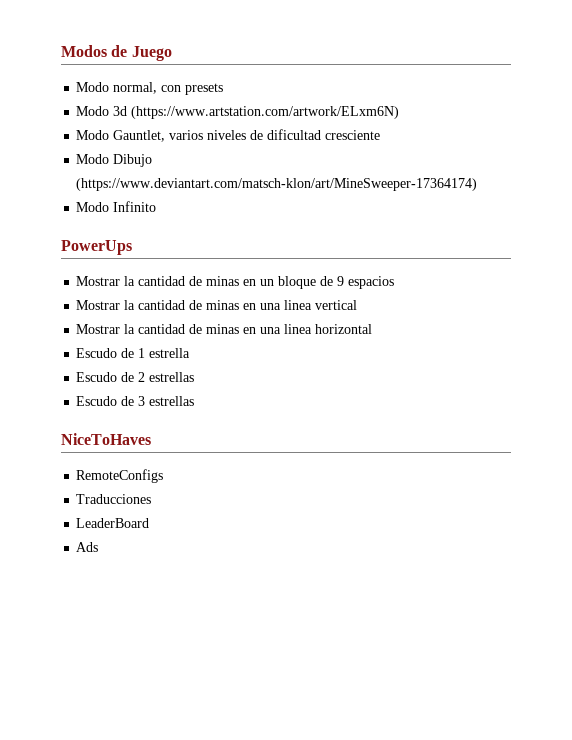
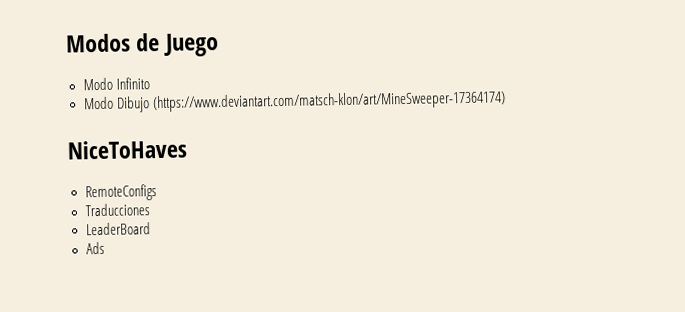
- Modo normal, con presets
- Modo 3d (https://www.artstation.com/artwork/ELxm6N)
- Modo Gauntlet, varios niveles de dificultad cresciente
+ Modo Infinito
  Modo Dibujo (https://www.deviantart.com/matsch-klon/art/MineSweeper-17364174)
- Modo Infinito
- PowerUps
- Mostrar la cantidad de minas en un bloque de 9 espacios
- Mostrar la cantidad de minas en una linea vertical
- Mostrar la cantidad de minas en una linea horizontal
- Escudo de 1 estrella
- Escudo de 2 estrellas
- Escudo de 3 estrellas

